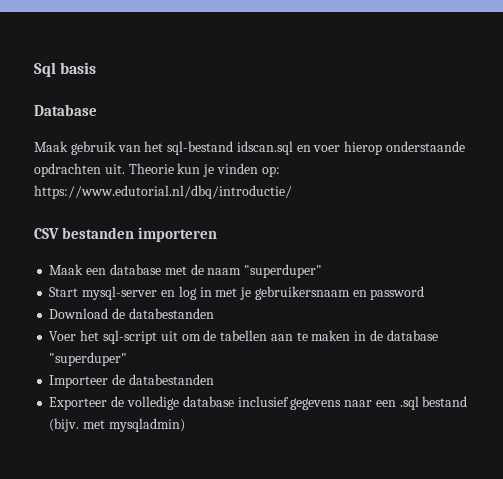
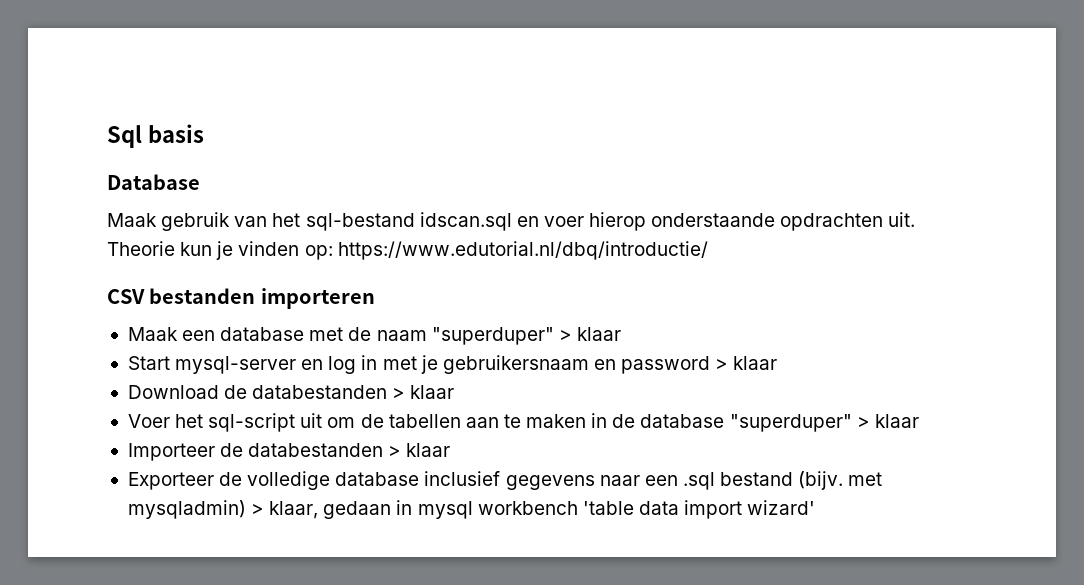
- Maak een database met de naam "superduper"
+ Maak een database met de naam "superduper" > klaar
- Start mysql-server en log in met je gebruikersnaam en password
+ Start mysql-server en log in met je gebruikersnaam en password > klaar
- Download de databestanden
+ Download de databestanden > klaar
- Voer het sql-script uit om de tabellen aan te maken in de database "superduper"
+ Voer het sql-script uit om de tabellen aan te maken in de database "superduper" > klaar
- Importeer de databestanden
+ Importeer de databestanden > klaar
- Exporteer de volledige database inclusief gegevens naar een .sql bestand (bijv. met mysqladmin)
+ Exporteer de volledige database inclusief gegevens naar een .sql bestand (bijv. met mysqladmin) > klaar, gedaan in mysql workbench 'table data import wizard'

